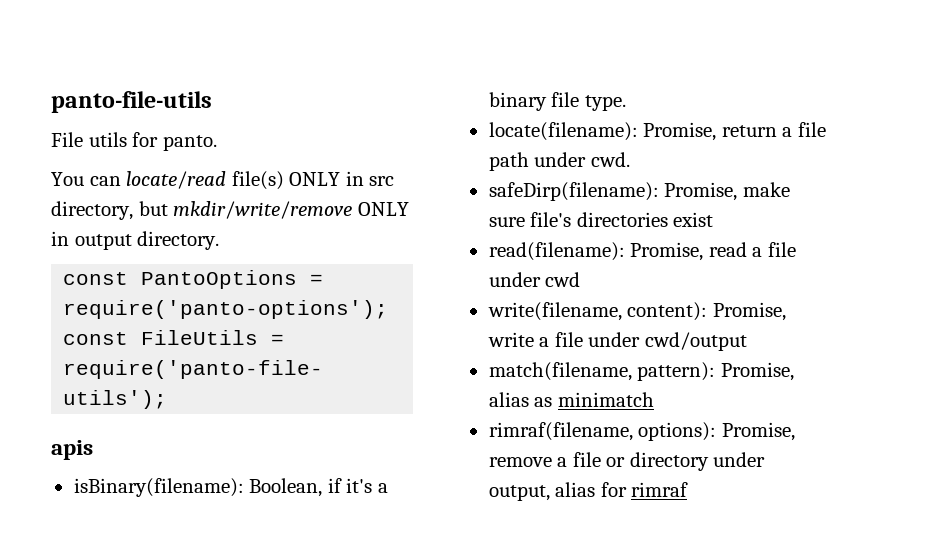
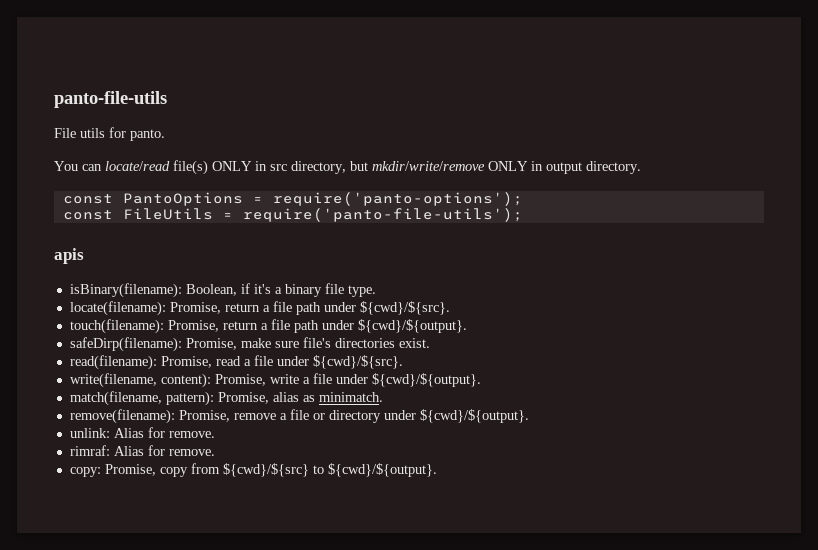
- locate(filename): Promise, return a file path under cwd.
+ locate(filename): Promise, return a file path under ${cwd}/${src}.
+ touch(filename): Promise, return a file path under ${cwd}/${output}.
- safeDirp(filename): Promise, make sure file's directories exist
+ safeDirp(filename): Promise, make sure file's directories exist.
- read(filename): Promise, read a file under cwd
+ read(filename): Promise, read a file under ${cwd}/${src}.
- write(filename, content): Promise, write a file under cwd/output
+ write(filename, content): Promise, write a file under ${cwd}/${output}.
- match(filename, pattern): Promise, alias as minimatch
- rimraf(filename, options): Promise, remove a file or directory under output, alias for rimraf
+ match(filename, pattern): Promise, alias as minimatch.
+ remove(filename): Promise, remove a file or directory under ${cwd}/${output}.
+ unlink: Alias for remove.
+ rimraf: Alias for remove.
+ copy: Promise, copy from ${cwd}/${src} to ${cwd}/${output}.

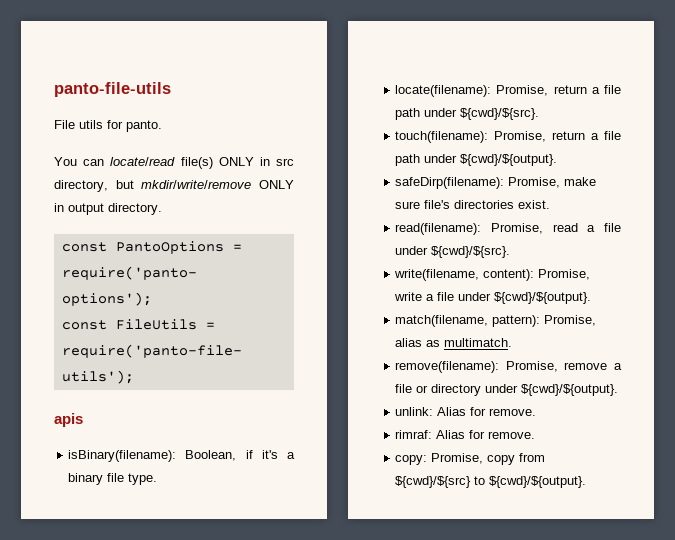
- match(filename, pattern): Promise, alias as minimatch.
+ match(filename, pattern): Promise, alias as multimatch.

